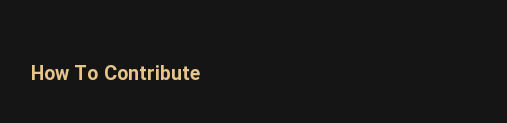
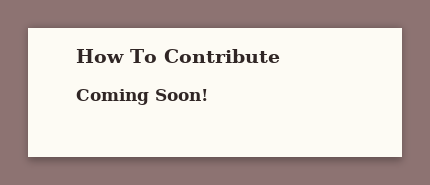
+ Coming Soon!

